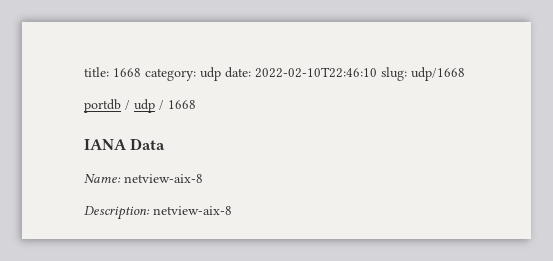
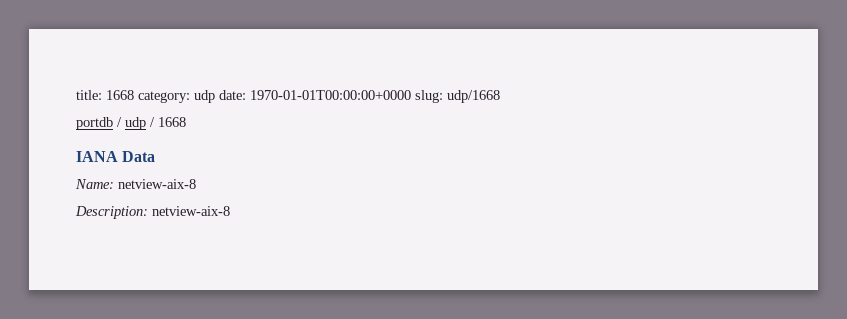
- title: 1668 category: udp date: 2022-02-10T22:46:10 slug: udp/1668
+ title: 1668 category: udp date: 1970-01-01T00:00:00+0000 slug: udp/1668

